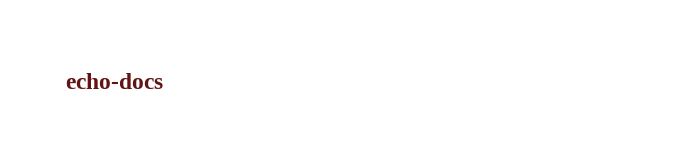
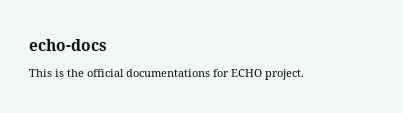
+ This is the official documentations for ECHO project.

